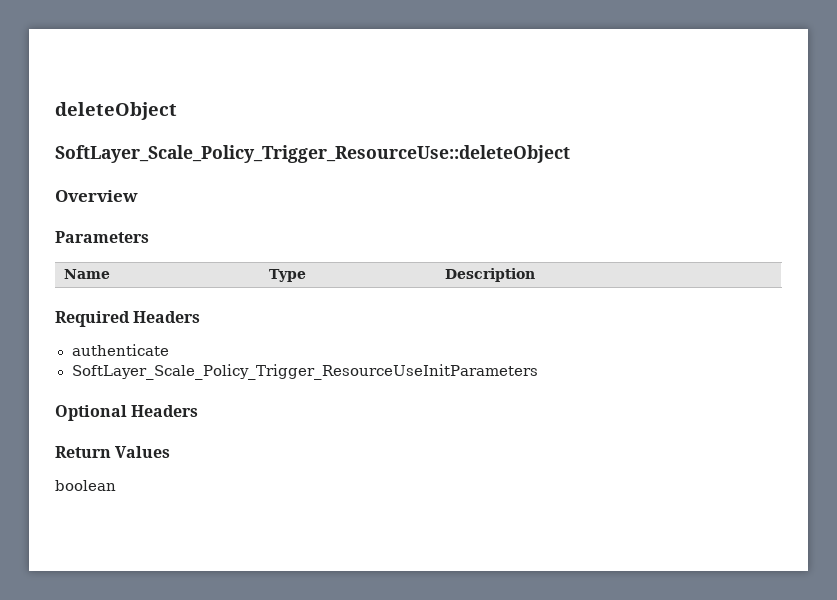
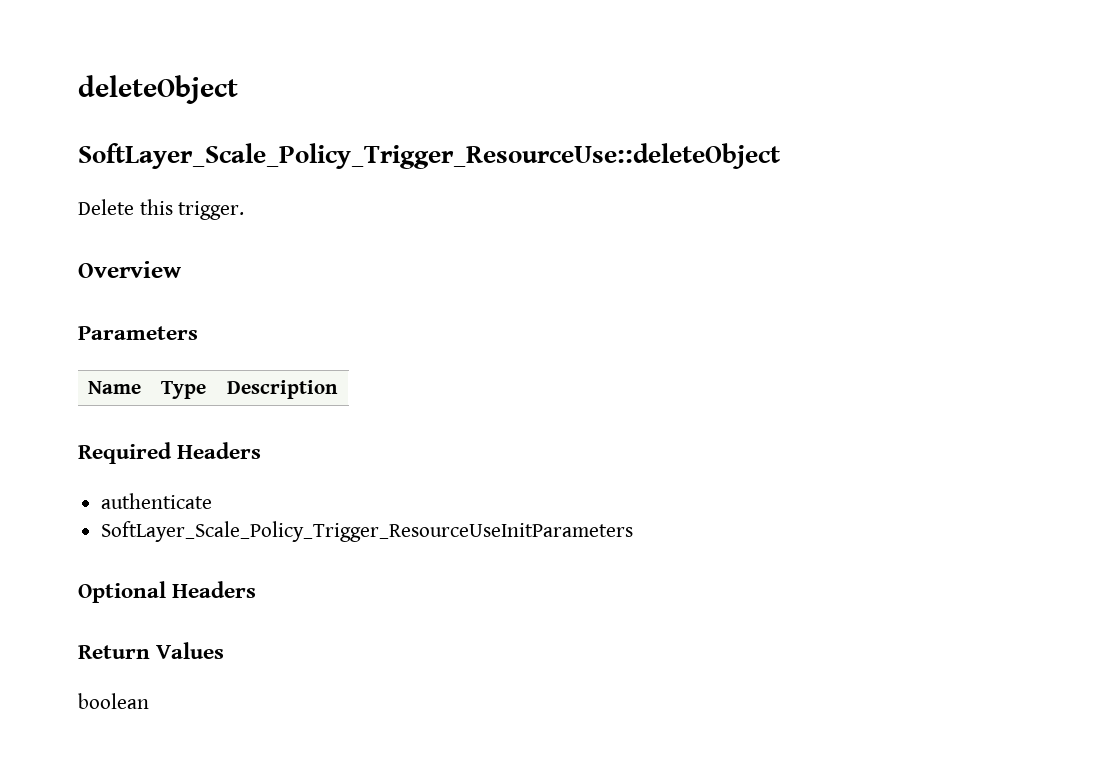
+ Delete this trigger.

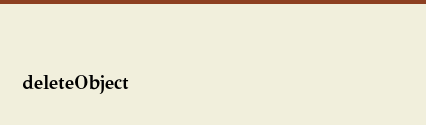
- SoftLayer_Scale_Policy_Trigger_ResourceUse::deleteObject
- Delete this trigger.
- Overview
- Parameters
- Name | Type | Description
- Required Headers
- authenticate
- SoftLayer_Scale_Policy_Trigger_ResourceUseInitParameters
- Optional Headers
- Return Values
- boolean

